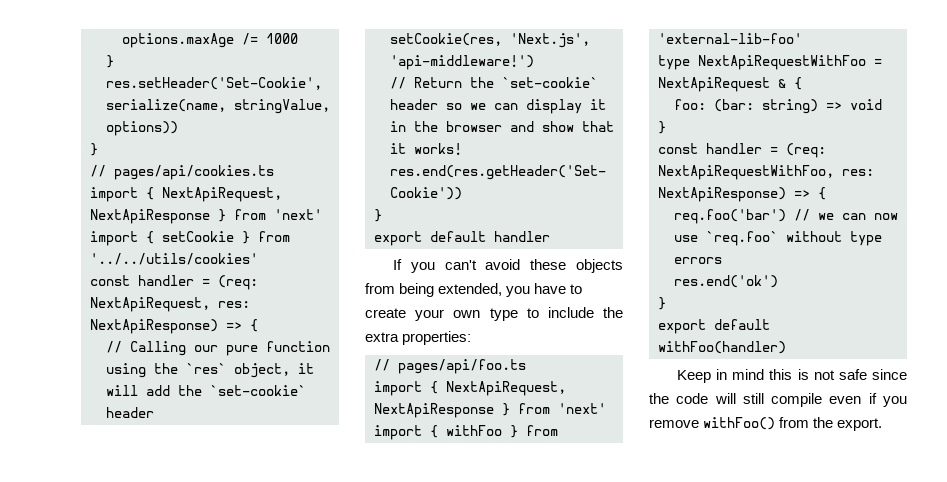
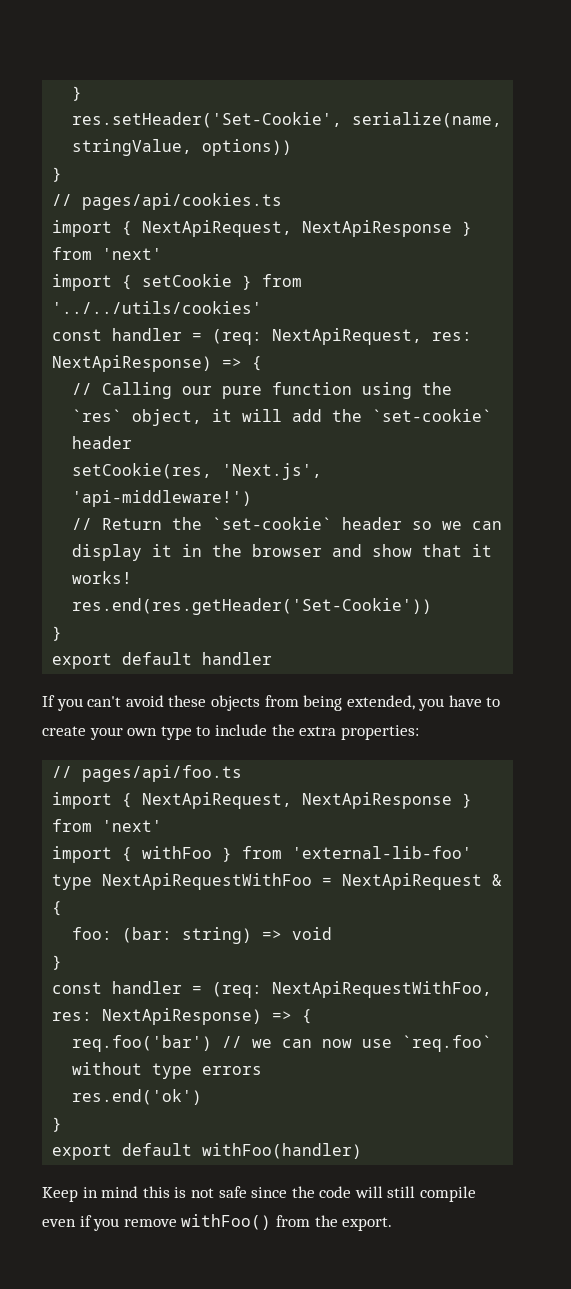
- options.maxAge /= 1000

